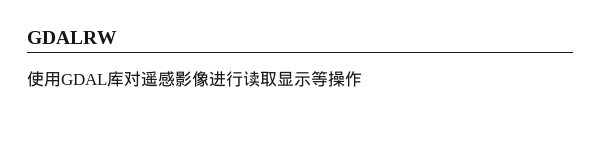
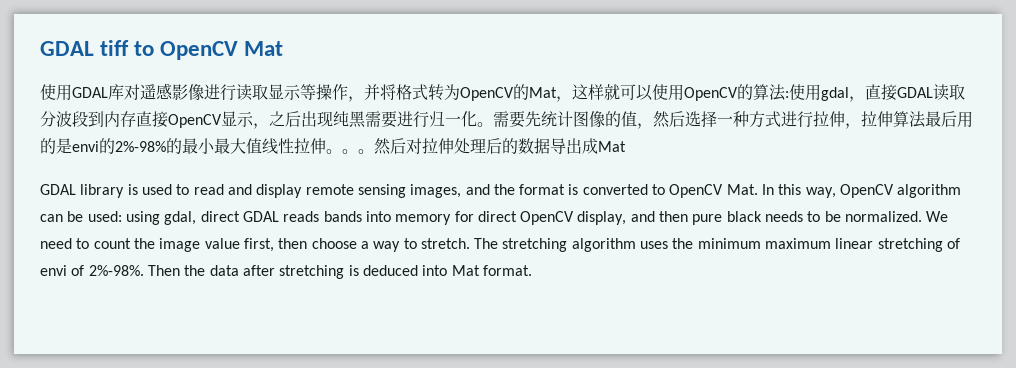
- GDALRW
+ GDAL tiff to OpenCV Mat
- 使用GDAL库对遥感影像进行读取显示等操作
+ 使用GDAL库对遥感影像进行读取显示等操作，并将格式转为OpenCV的Mat，这样就可以使用OpenCV的算法:使用gdal，直接GDAL读取分波段到内存直接OpenCV显示，之后出现纯黑需要进行归一化。需要先统计图像的值，然后选择一种方式进行拉伸，拉伸算法最后用的是envi的2%-98%的最小最大值线性拉伸。。。然后对拉伸处理后的数据导出成Mat
+ GDAL library is used to read and display remote sensing images, and the format is converted to OpenCV Mat. In this way, OpenCV algorithm can be used: using gdal, direct GDAL reads bands into memory for direct OpenCV display, and then pure black needs to be normalized. We need to count the image value first, then choose a way to stretch. The stretching algorithm uses the minimum maximum linear stretching of envi of 2%-98%. Then the data after stretching is deduced into Mat format.

